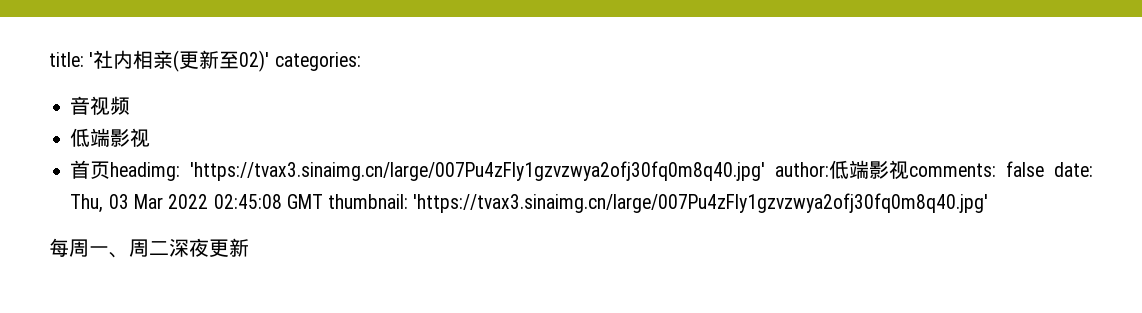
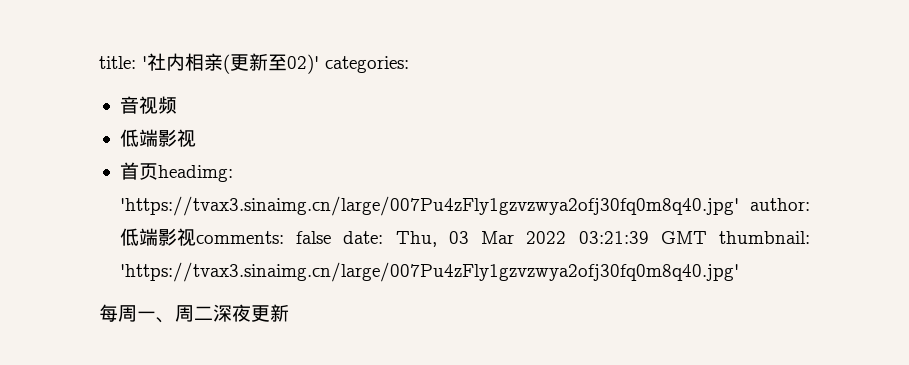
- 首页headimg: 'https://tvax3.sinaimg.cn/large/007Pu4zFly1gzvzwya2ofj30fq0m8q40.jpg' author:低端影视comments: false date: Thu, 03 Mar 2022 02:45:08 GMT thumbnail: 'https://tvax3.sinaimg.cn/large/007Pu4zFly1gzvzwya2ofj30fq0m8q40.jpg'
+ 首页headimg: 'https://tvax3.sinaimg.cn/large/007Pu4zFly1gzvzwya2ofj30fq0m8q40.jpg' author:低端影视comments: false date: Thu, 03 Mar 2022 03:21:39 GMT thumbnail: 'https://tvax3.sinaimg.cn/large/007Pu4zFly1gzvzwya2ofj30fq0m8q40.jpg'

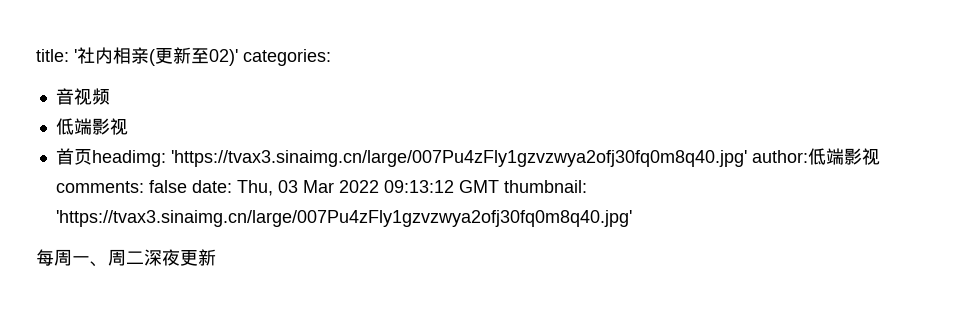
- 首页headimg: 'https://tvax3.sinaimg.cn/large/007Pu4zFly1gzvzwya2ofj30fq0m8q40.jpg' author:低端影视comments: false date: Thu, 03 Mar 2022 03:21:39 GMT thumbnail: 'https://tvax3.sinaimg.cn/large/007Pu4zFly1gzvzwya2ofj30fq0m8q40.jpg'
+ 首页headimg: 'https://tvax3.sinaimg.cn/large/007Pu4zFly1gzvzwya2ofj30fq0m8q40.jpg' author:低端影视comments: false date: Thu, 03 Mar 2022 09:13:12 GMT thumbnail: 'https://tvax3.sinaimg.cn/large/007Pu4zFly1gzvzwya2ofj30fq0m8q40.jpg'

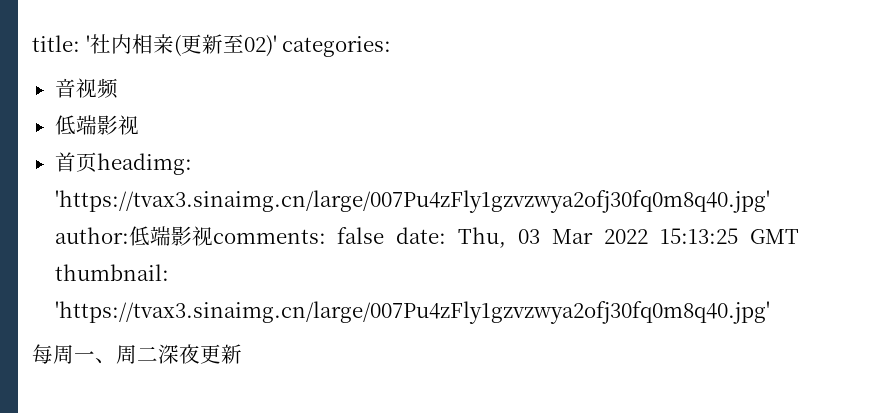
- 首页headimg: 'https://tvax3.sinaimg.cn/large/007Pu4zFly1gzvzwya2ofj30fq0m8q40.jpg' author:低端影视comments: false date: Thu, 03 Mar 2022 09:13:12 GMT thumbnail: 'https://tvax3.sinaimg.cn/large/007Pu4zFly1gzvzwya2ofj30fq0m8q40.jpg'
+ 首页headimg: 'https://tvax3.sinaimg.cn/large/007Pu4zFly1gzvzwya2ofj30fq0m8q40.jpg' author:低端影视comments: false date: Thu, 03 Mar 2022 15:13:25 GMT thumbnail: 'https://tvax3.sinaimg.cn/large/007Pu4zFly1gzvzwya2ofj30fq0m8q40.jpg'

